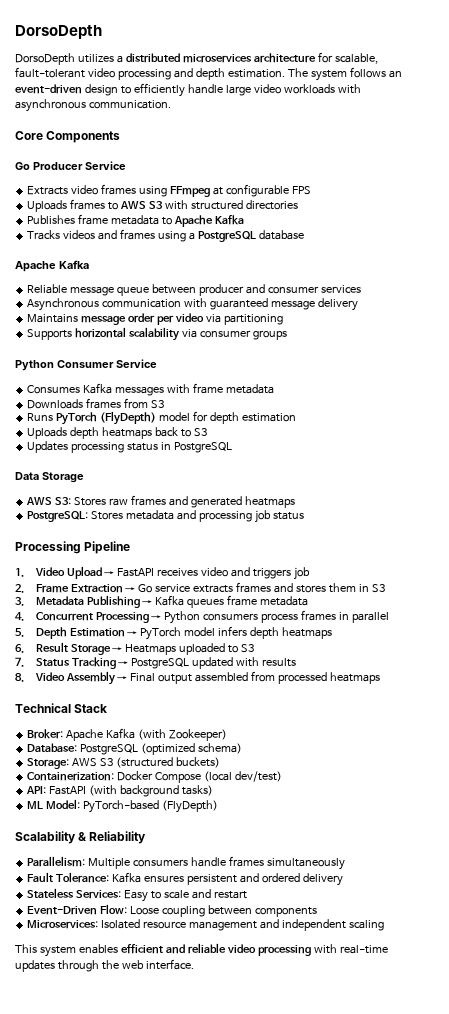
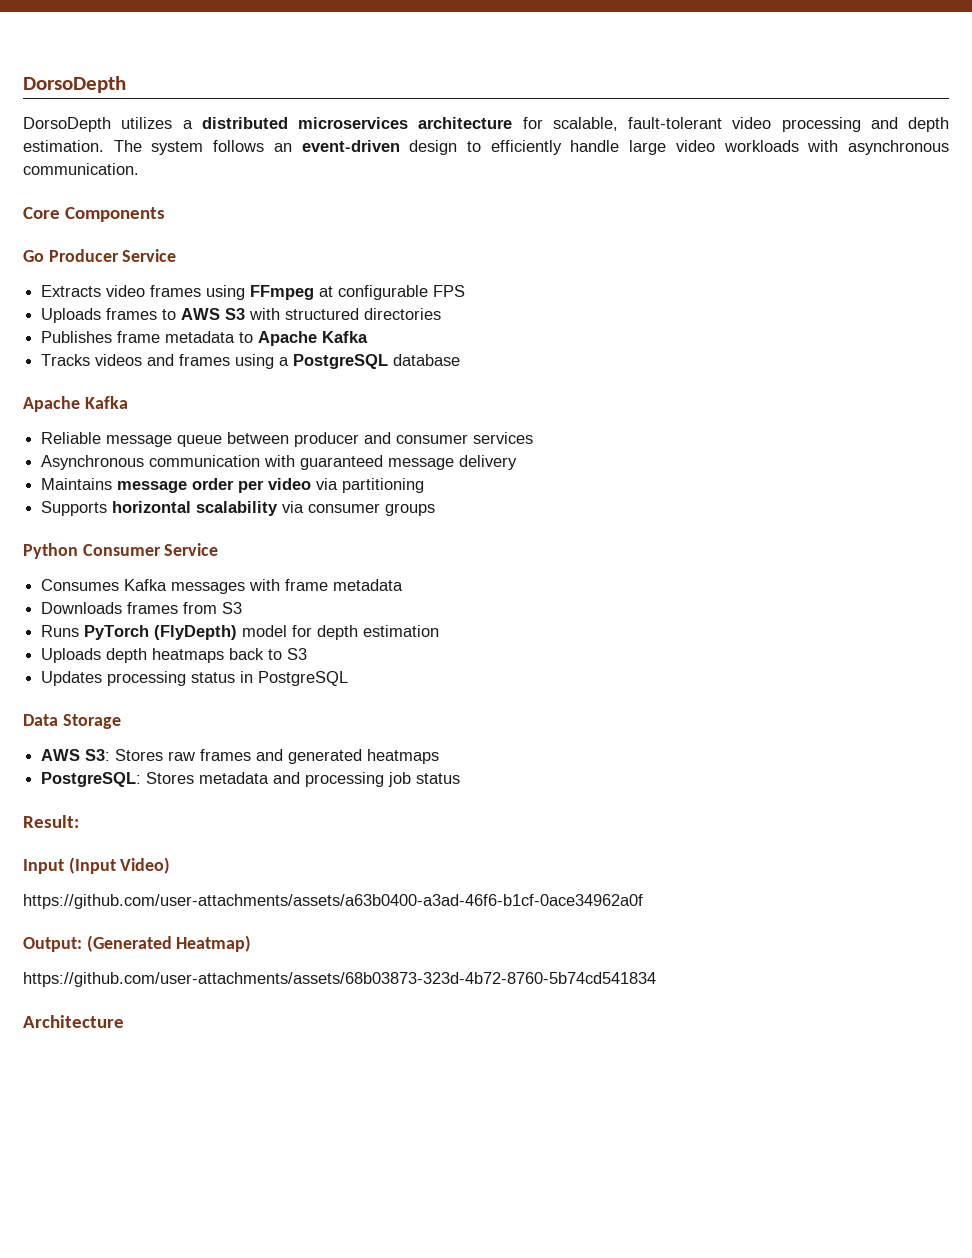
- Processing Pipeline
- 1. Video Upload → FastAPI receives video and triggers job
- 2. Frame Extraction → Go service extracts frames and stores them in S3
- 3. Metadata Publishing → Kafka queues frame metadata
- 4. Concurrent Processing → Python consumers process frames in parallel
- 5. Depth Estimation → PyTorch model infers depth heatmaps
- 6. Result Storage → Heatmaps uploaded to S3
- 7. Status Tracking → PostgreSQL updated with results
- 8. Video Assembly → Final output assembled from processed heatmaps
- Technical Stack
- Broker: Apache Kafka (with Zookeeper)
- Database: PostgreSQL (optimized schema)
- Storage: AWS S3 (structured buckets)
- Containerization: Docker Compose (local dev/test)
- API: FastAPI (with background tasks)
- ML Model: PyTorch-based (FlyDepth)
- Scalability & Reliability
- Parallelism: Multiple consumers handle frames simultaneously
- Fault Tolerance: Kafka ensures persistent and ordered delivery
- Stateless Services: Easy to scale and restart
- Event-Driven Flow: Loose coupling between components
- Microservices: Isolated resource management and independent scaling
- This system enables efficient and reliable video processing with real-time updates through the web interface.
+ Result:
+ Input (Input Video)
+ https://github.com/user-attachments/assets/a63b0400-a3ad-46f6-b1cf-0ace34962a0f
+ Output: (Generated Heatmap)
+ https://github.com/user-attachments/assets/68b03873-323d-4b72-8760-5b74cd541834
+ Architecture

